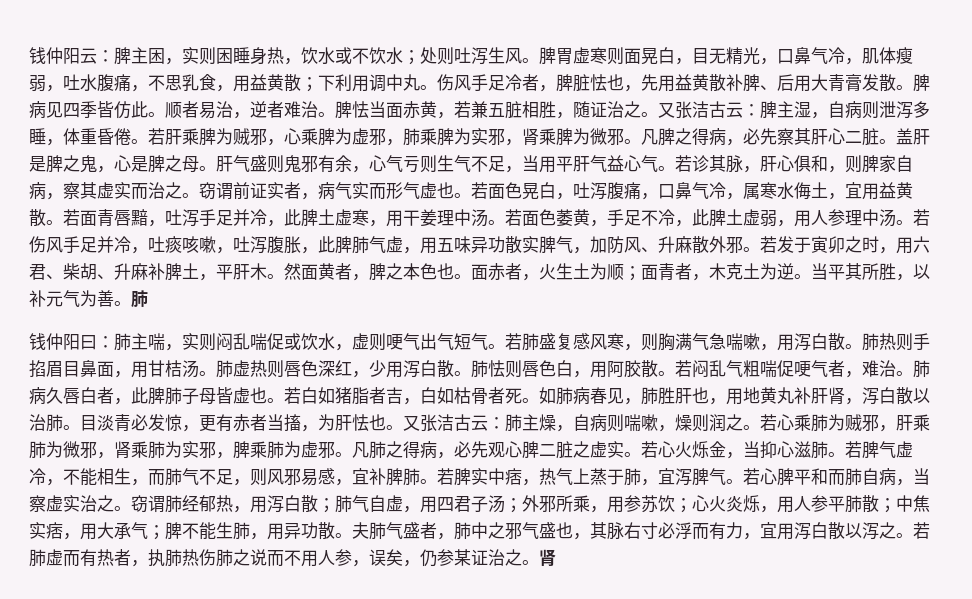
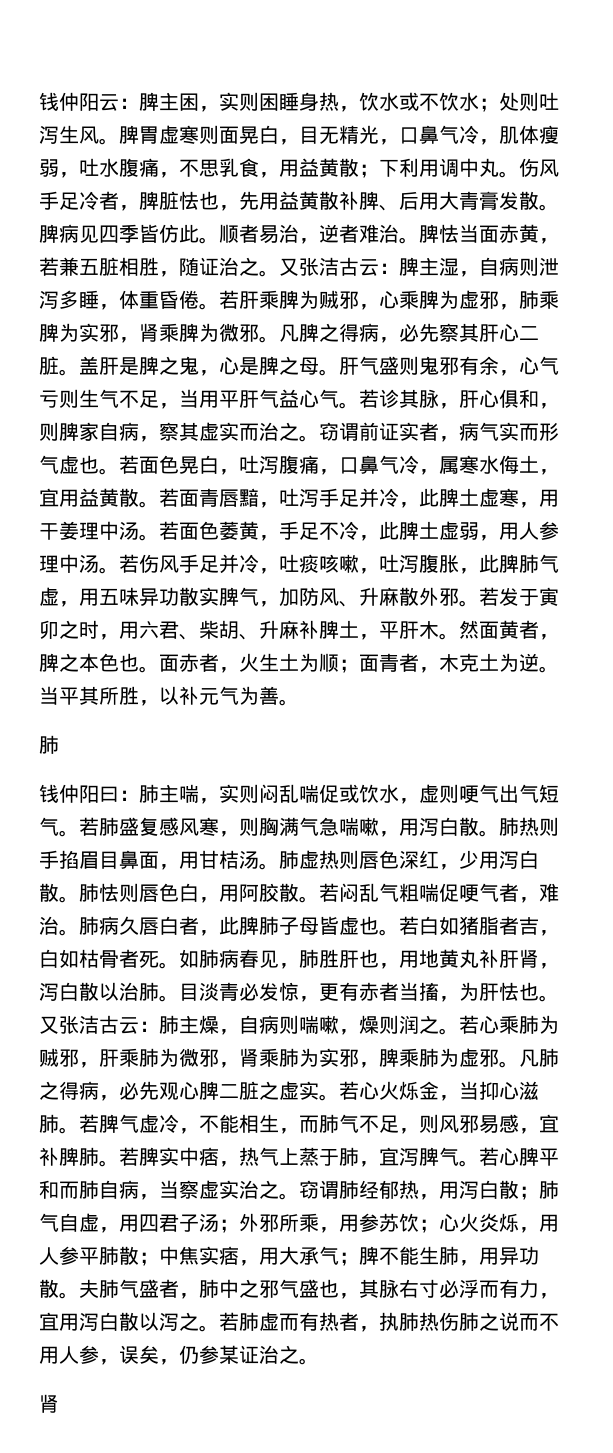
- 当平其所胜，以补元气为善。肺
+ 当平其所胜，以补元气为善。
+ 肺
- 若肺虚而有热者，执肺热伤肺之说而不用人参，误矣，仍参某证治之。肾
+ 若肺虚而有热者，执肺热伤肺之说而不用人参，误矣，仍参某证治之。
+ 肾

